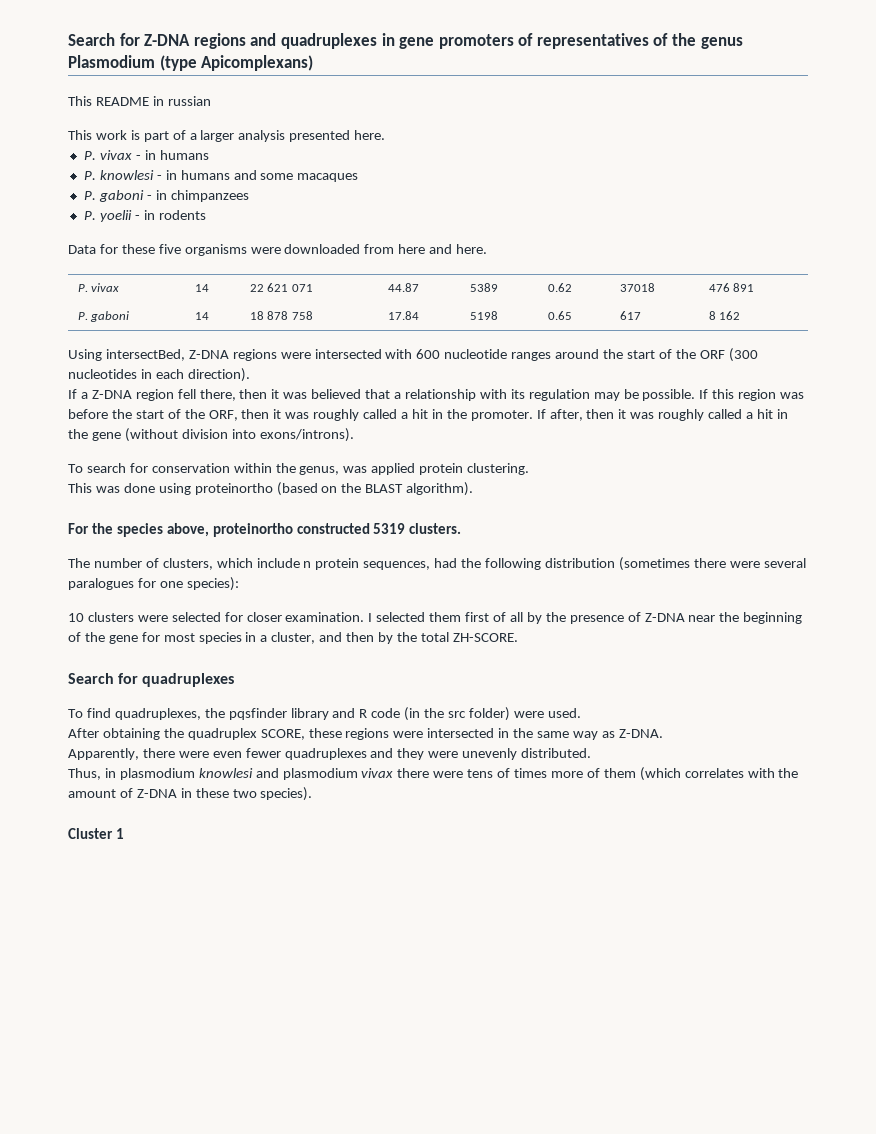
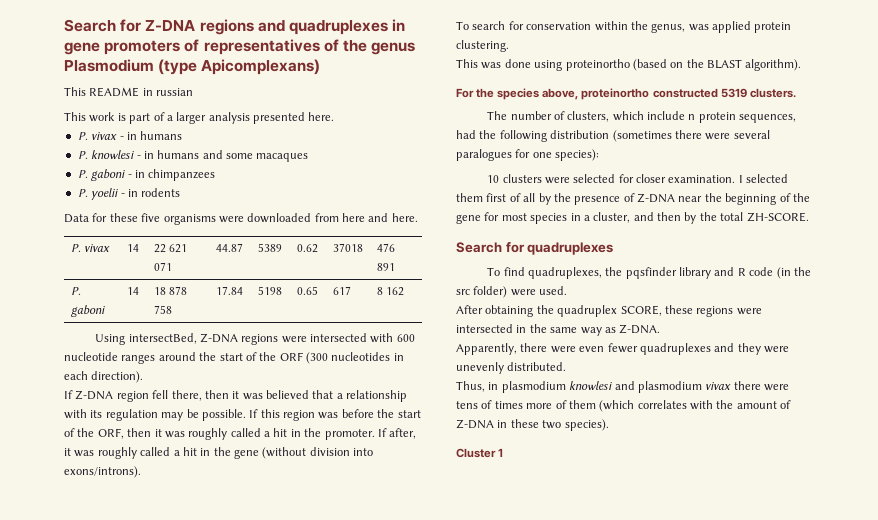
- If a Z-DNA region fell there, then it was believed that a relationship with its regulation may be possible.
+ If Z-DNA region fell there, then it was believed that a relationship with its regulation may be possible.
- If after, then it was roughly called a hit in the gene (without division into exons/introns).
+ If after, it was roughly called a hit in the gene (without division into exons/introns).

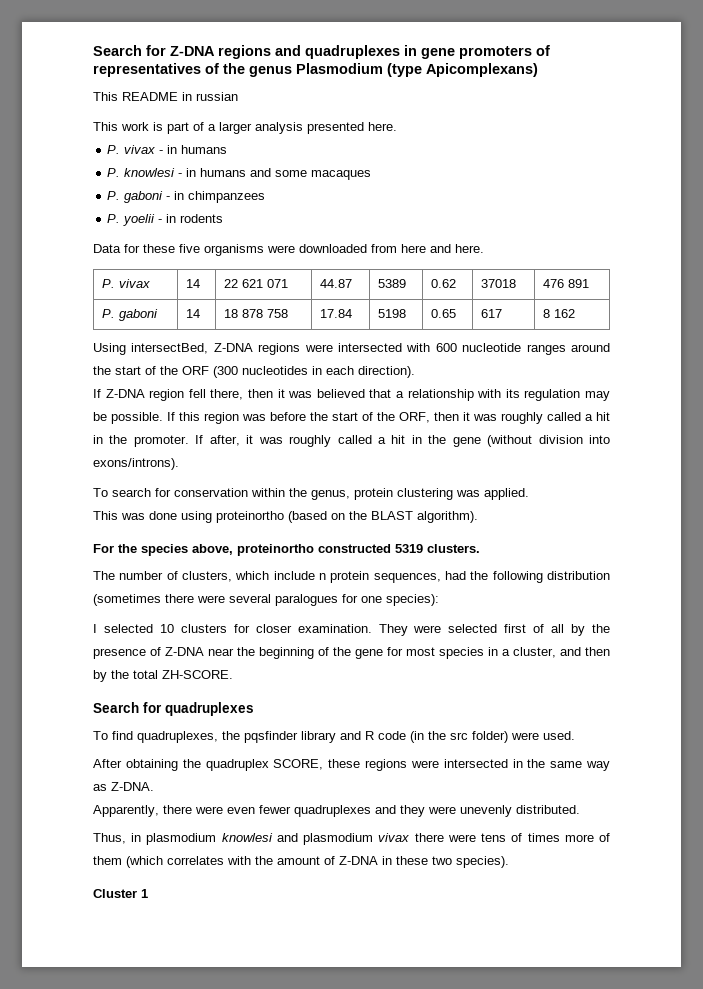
- To search for conservation within the genus, was applied protein clustering.
+ To search for conservation within the genus, protein clustering was applied.
- 10 clusters were selected for closer examination. I selected them first of all by the presence of Z-DNA near the beginning of the gene for most species in a cluster, and then by the total ZH-SCORE.
+ I selected 10 clusters for closer examination. They were selected first of all by the presence of Z-DNA near the beginning of the gene for most species in a cluster, and then by the total ZH-SCORE.

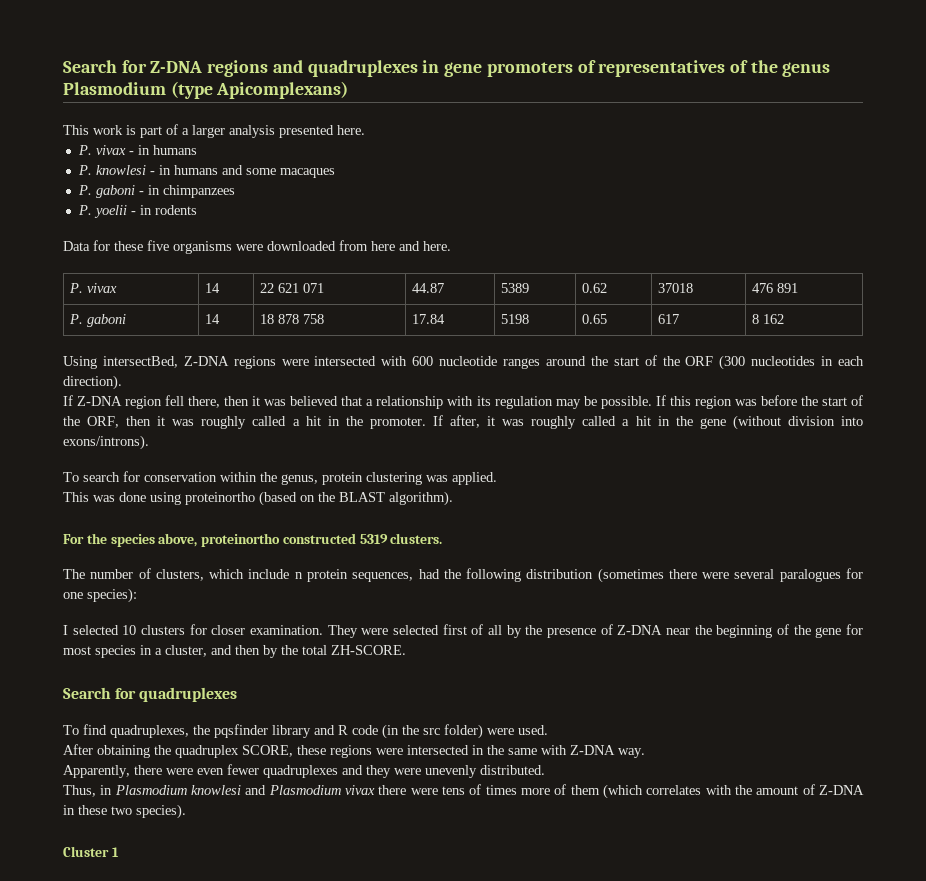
- This README in russian
- After obtaining the quadruplex SCORE, these regions were intersected in the same way as Z-DNA.
+ After obtaining the quadruplex SCORE, these regions were intersected in the same with Z-DNA way.
- Thus, in plasmodium knowlesi and plasmodium vivax there were tens of times more of them (which correlates with the amount of Z-DNA in these two species).
+ Thus, in Plasmodium knowlesi and Plasmodium vivax there were tens of times more of them (which correlates with the amount of Z-DNA in these two species).

